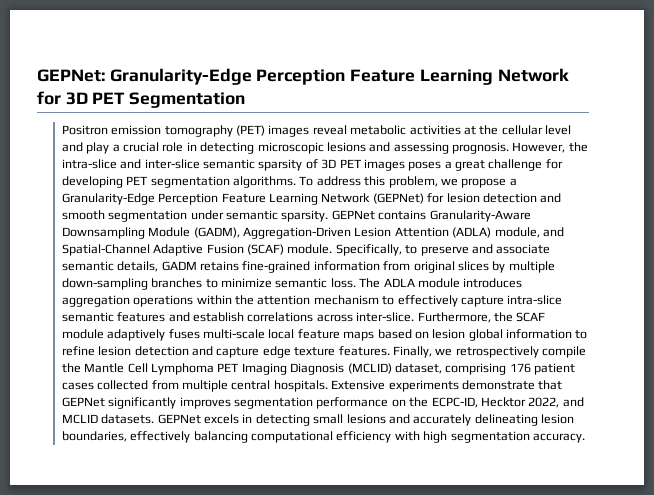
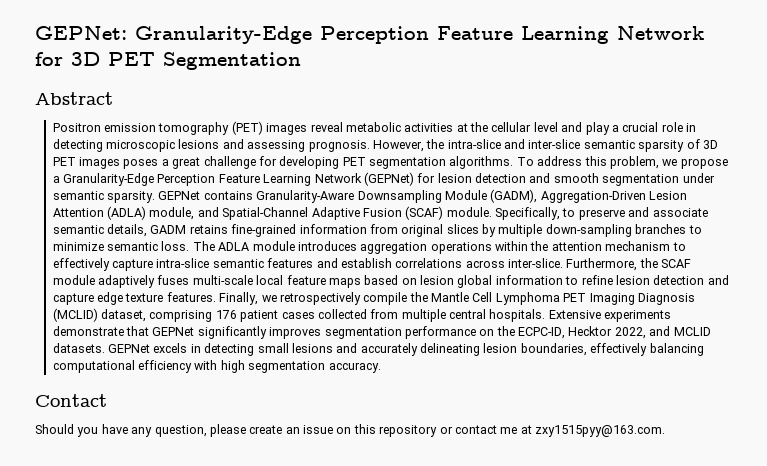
+ Abstract
+ Contact
+ Should you have any question, please create an issue on this repository or contact me at zxy1515pyy@163.com.

